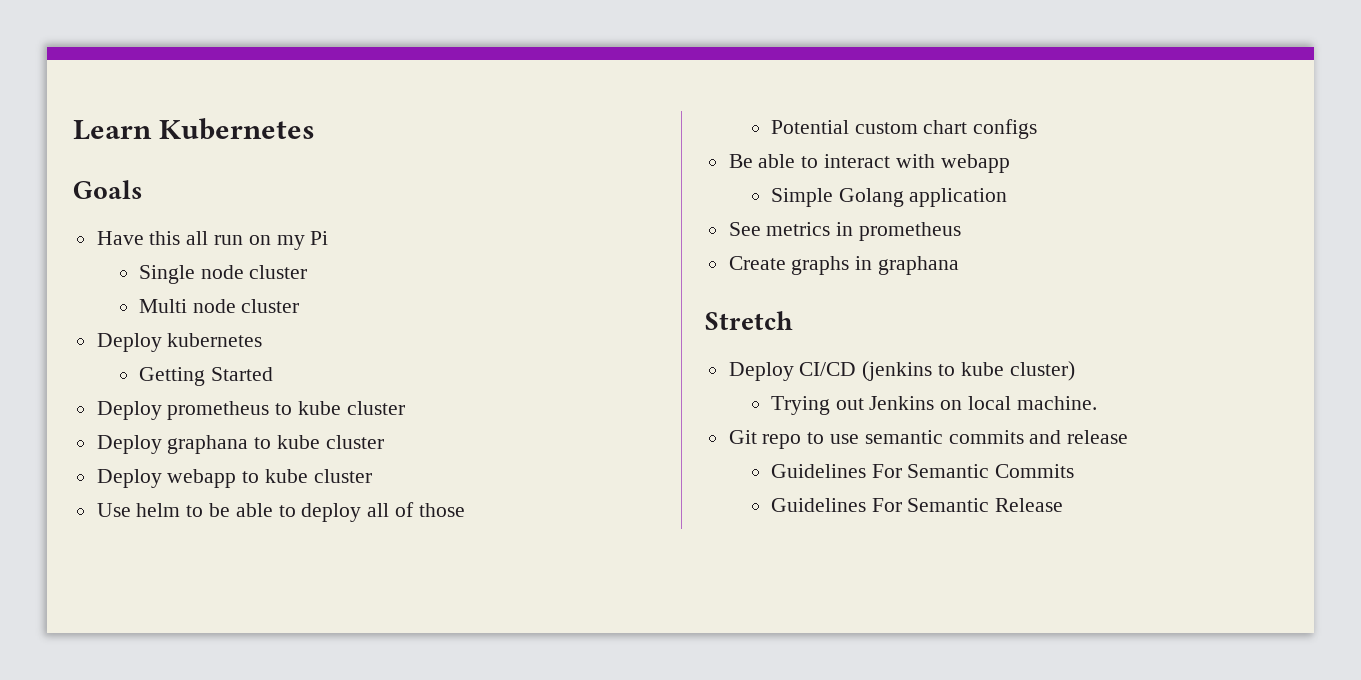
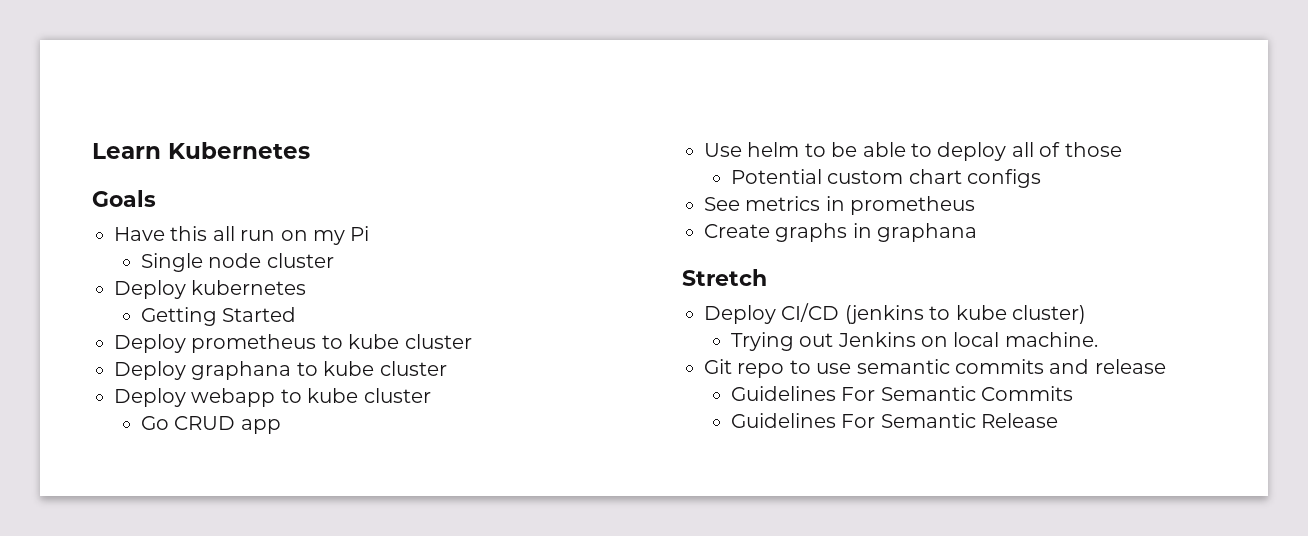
- Multi node cluster
+ Go CRUD app
- Be able to interact with webapp
- Simple Golang application

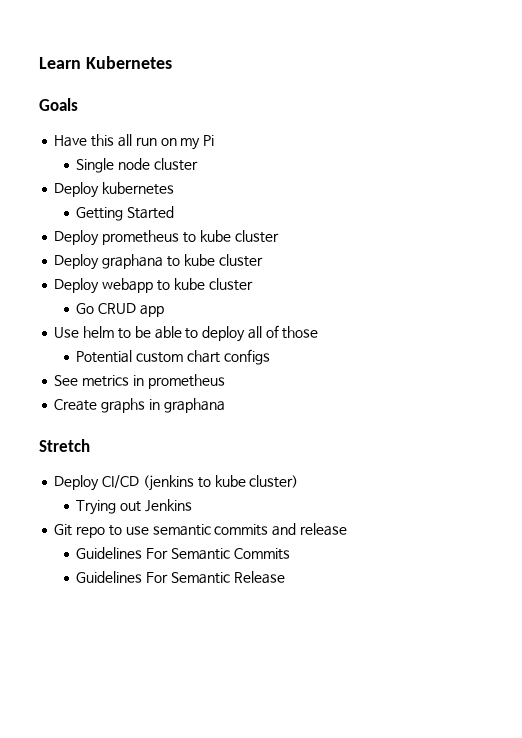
- Trying out Jenkins on local machine.
+ Trying out Jenkins

